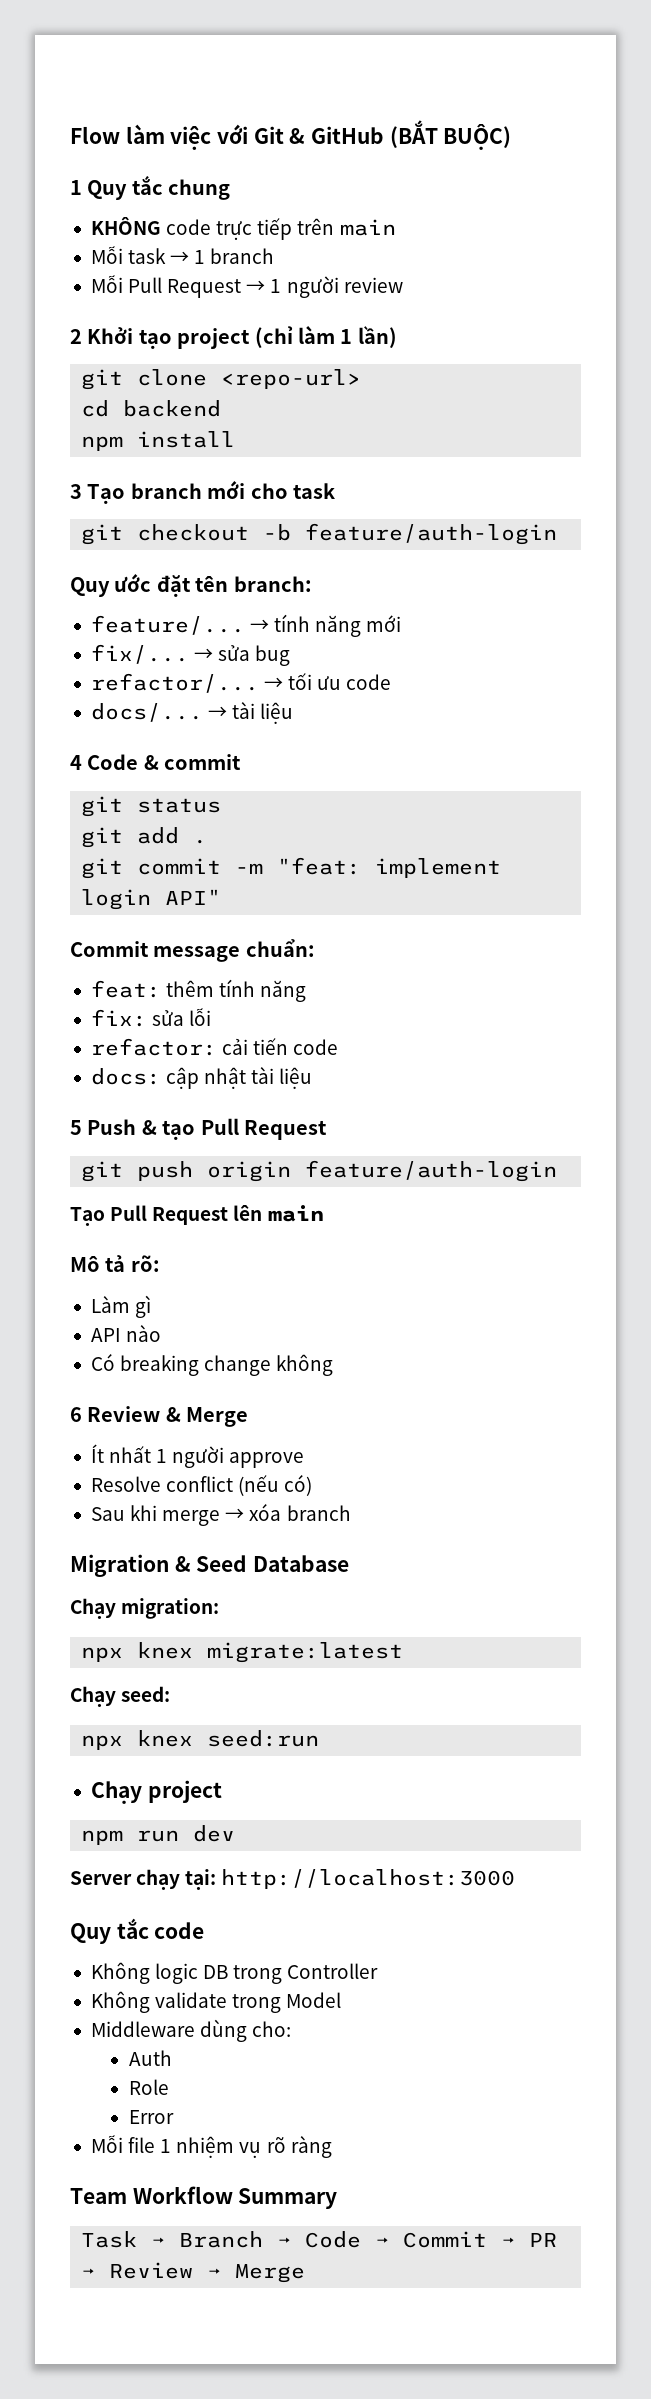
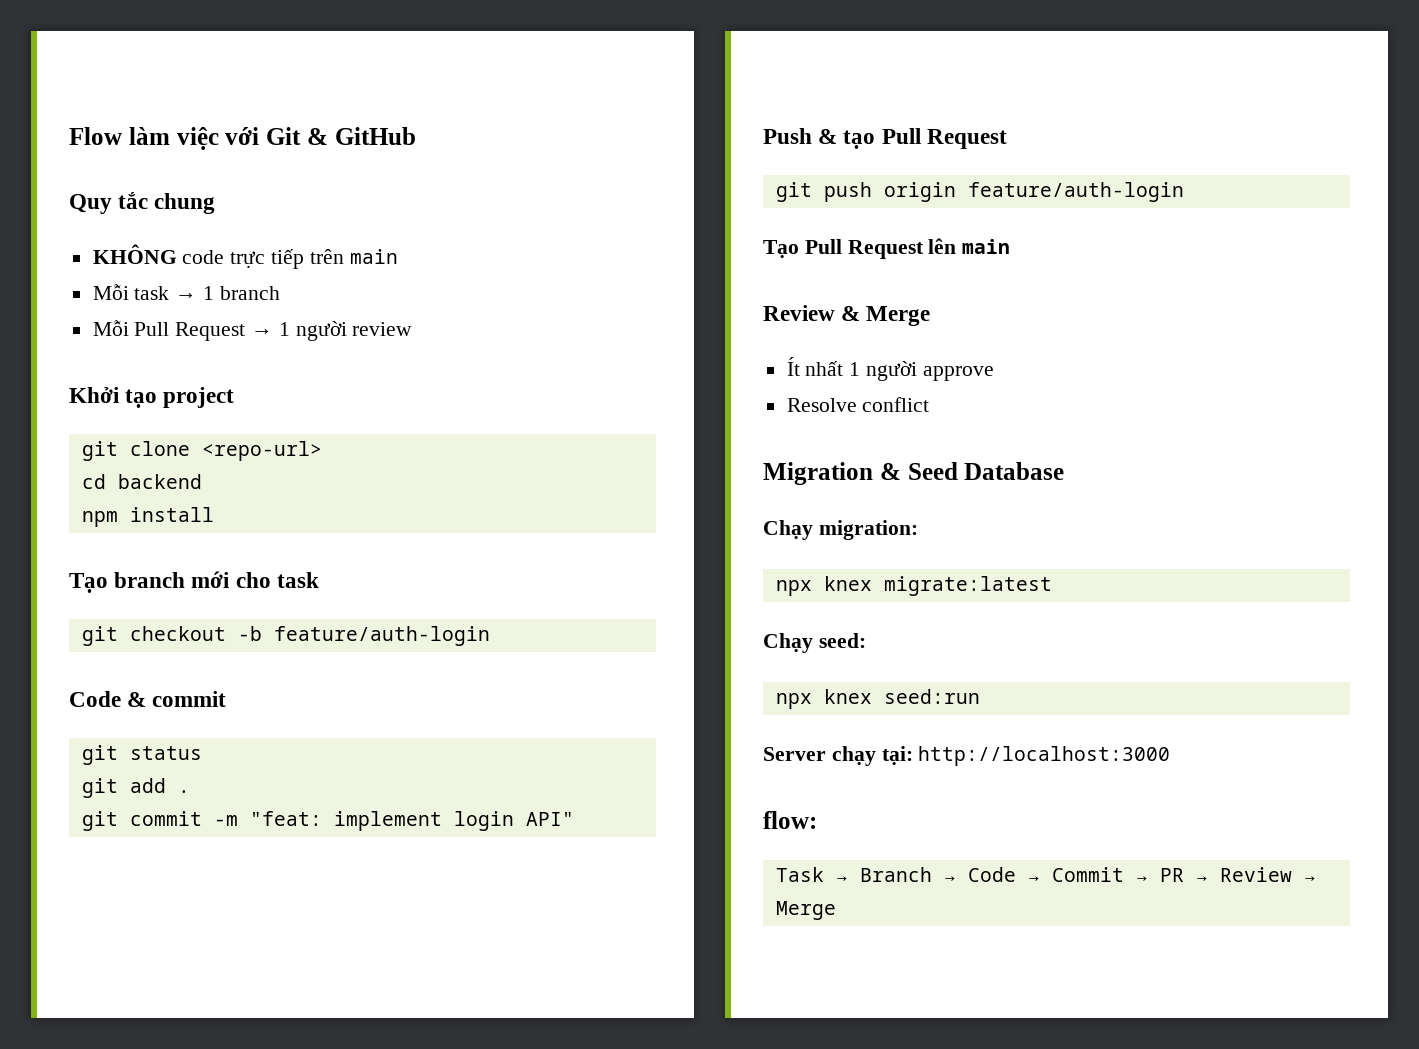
- Flow làm việc với Git & GitHub (BẮT BUỘC)
- 1 Quy tắc chung
+ Flow làm việc với Git & GitHub
+ Quy tắc chung
- 2 Khởi tạo project (chỉ làm 1 lần)
+ Khởi tạo project
- 3 Tạo branch mới cho task
+ Tạo branch mới cho task
- Quy ước đặt tên branch:
- feature/... → tính năng mới
- fix/... → sửa bug
- refactor/... → tối ưu code
- docs/... → tài liệu
- 4 Code & commit
+ Code & commit
- Commit message chuẩn:
- feat: thêm tính năng
- fix: sửa lỗi
- refactor: cải tiến code
- docs: cập nhật tài liệu
- 5 Push & tạo Pull Request
+ Push & tạo Pull Request
- Mô tả rõ:
- Làm gì
- API nào
- Có breaking change không
- 6 Review & Merge
+ Review & Merge
- Resolve conflict (nếu có)
- Sau khi merge → xóa branch
+ Resolve conflict
- Chạy project
- npm run dev
- Quy tắc code
- Không logic DB trong Controller
- Không validate trong Model
- Middleware dùng cho:
- Auth
- Role
- Error
- Mỗi file 1 nhiệm vụ rõ ràng
- Team Workflow Summary
+ flow:

